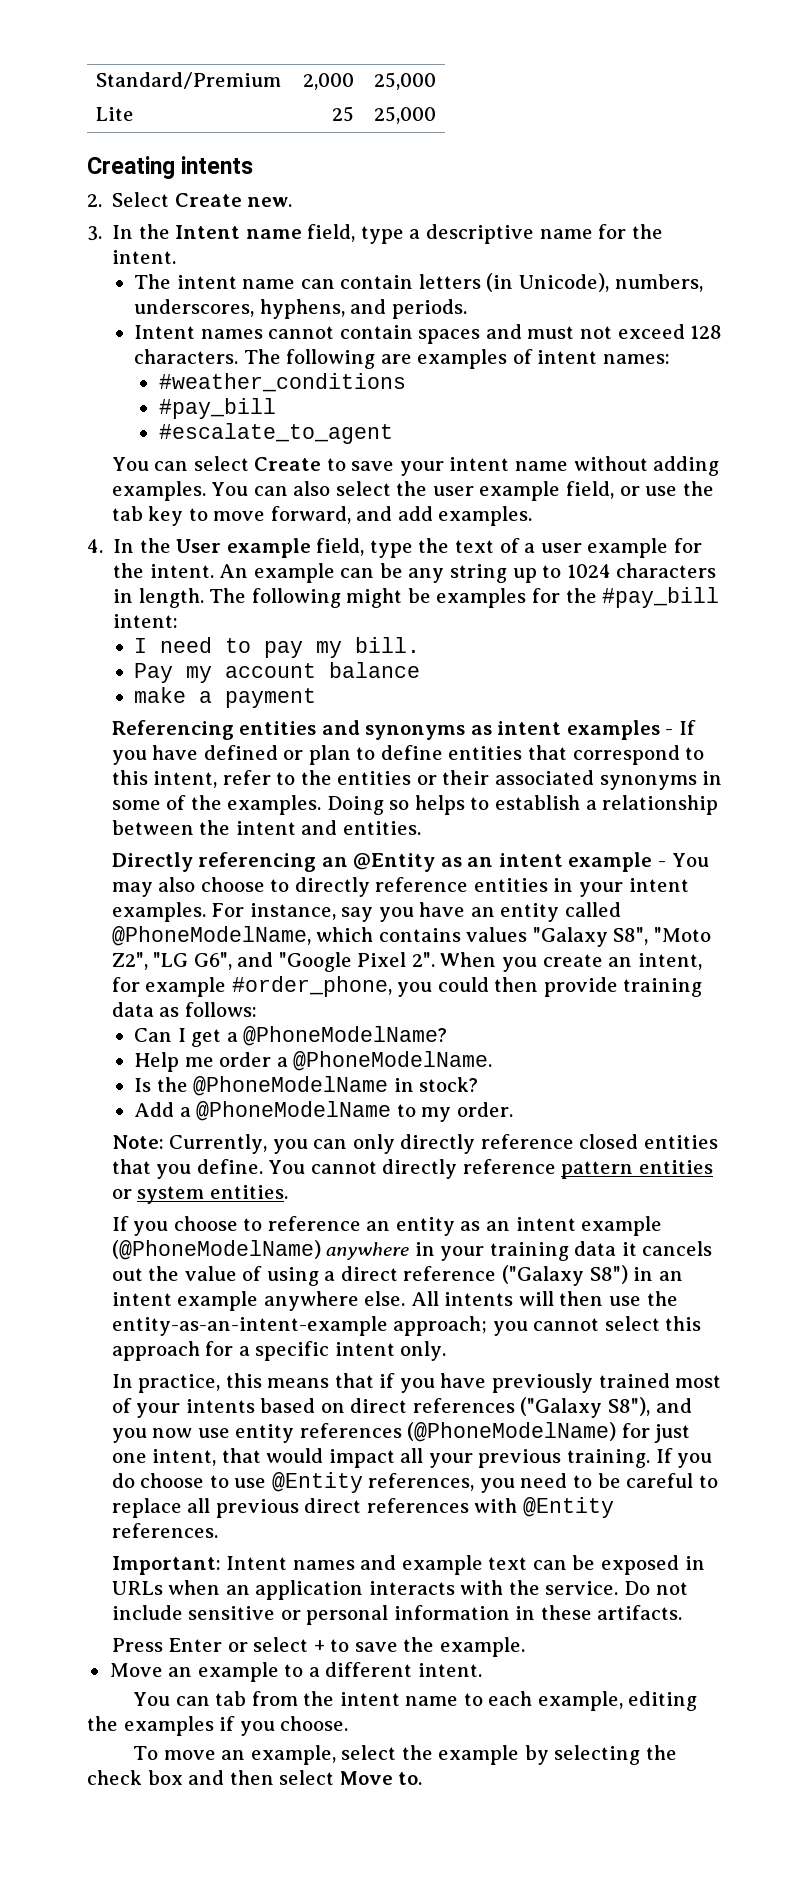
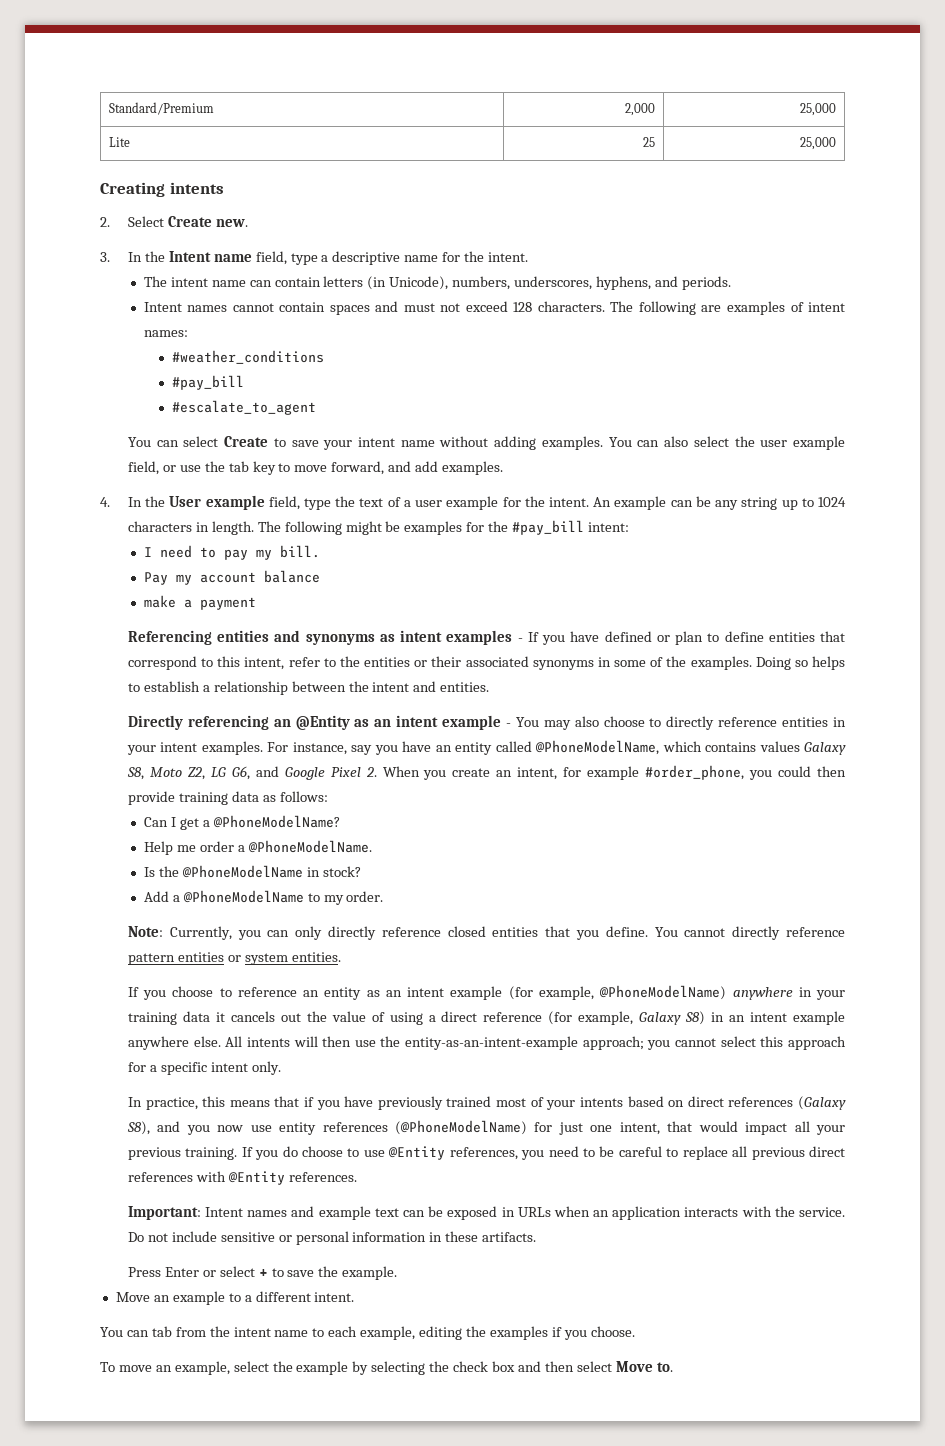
- For instance, say you have an entity called @PhoneModelName, which contains values "Galaxy S8", "Moto Z2", "LG G6", and "Google Pixel 2". When you create an intent, for example #order_phone, you could then provide training data as follows:
+ For instance, say you have an entity called @PhoneModelName, which contains values Galaxy S8, Moto Z2, LG G6, and Google Pixel 2. When you create an intent, for example #order_phone, you could then provide training data as follows:
- If you choose to reference an entity as an intent example (@PhoneModelName) anywhere in your training data it cancels out the value of using a direct reference ("Galaxy S8") in an intent example anywhere else.
+ If you choose to reference an entity as an intent example (for example, @PhoneModelName) anywhere in your training data it cancels out the value of using a direct reference (for example, Galaxy S8) in an intent example anywhere else.
- In practice, this means that if you have previously trained most of your intents based on direct references ("Galaxy S8"), and you now use entity references (@PhoneModelName) for just one intent, that would impact all your previous training.
+ In practice, this means that if you have previously trained most of your intents based on direct references (Galaxy S8), and you now use entity references (@PhoneModelName) for just one intent, that would impact all your previous training.

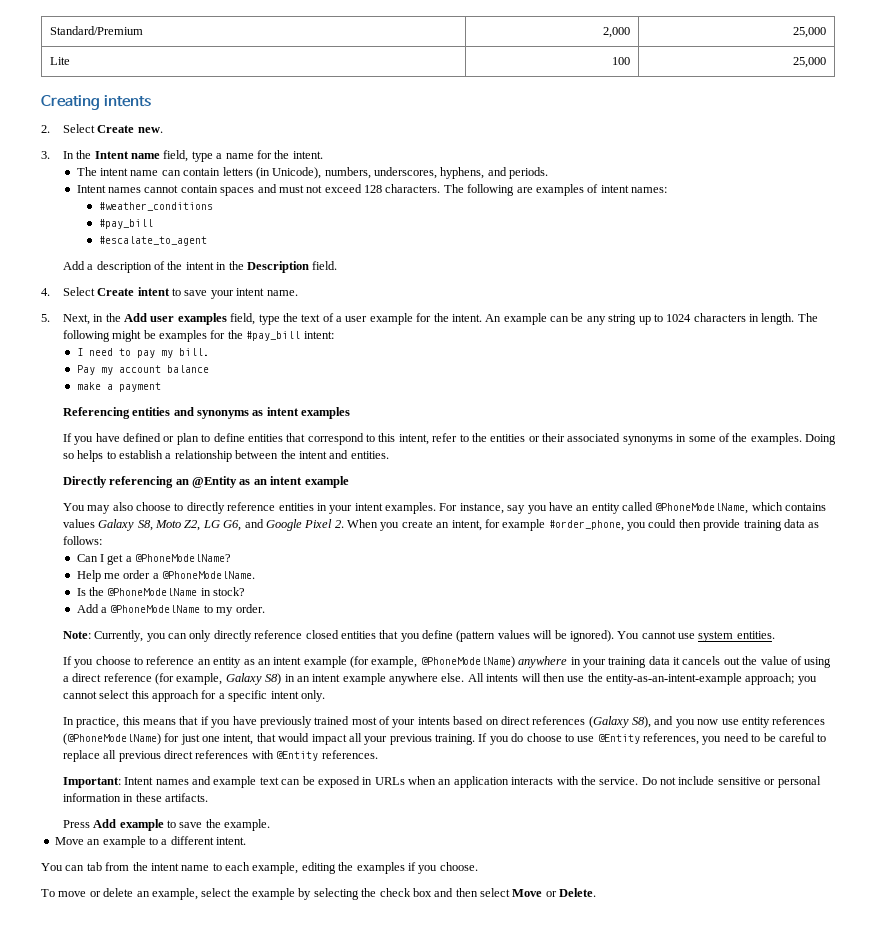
- Lite | 25 | 25,000
+ Lite | 100 | 25,000
- 3. In the Intent name field, type a descriptive name for the intent.
+ 3. In the Intent name field, type a name for the intent.
- You can select Create to save your intent name without adding examples. You can also select the user example field, or use the tab key to move forward, and add examples.
- 4. In the User example field, type the text of a user example for the intent.
+ Add a description of the intent in the Description field.
+ 4. Select Create intent to save your intent name.
+ 5. Next, in the Add user examples field, type the text of a user example for the intent.
- Referencing entities and synonyms as intent examples - If you have defined or plan to define entities that correspond to this intent, refer to the entities or their associated synonyms in some of the examples.
+ Referencing entities and synonyms as intent examples
+ If you have defined or plan to define entities that correspond to this intent, refer to the entities or their associated synonyms in some of the examples.
- Directly referencing an @Entity as an intent example - You may also choose to directly reference entities in your intent examples.
+ Directly referencing an @Entity as an intent example
+ You may also choose to directly reference entities in your intent examples.
- Note: Currently, you can only directly reference closed entities that you define. You cannot directly reference pattern entities or system entities.
+ Note: Currently, you can only directly reference closed entities that you define (pattern values will be ignored). You cannot use system entities.
- Press Enter or select + to save the example.
+ Press Add example to save the example.
- To move an example, select the example by selecting the check box and then select Move to.
+ To move or delete an example, select the example by selecting the check box and then select Move or Delete.

